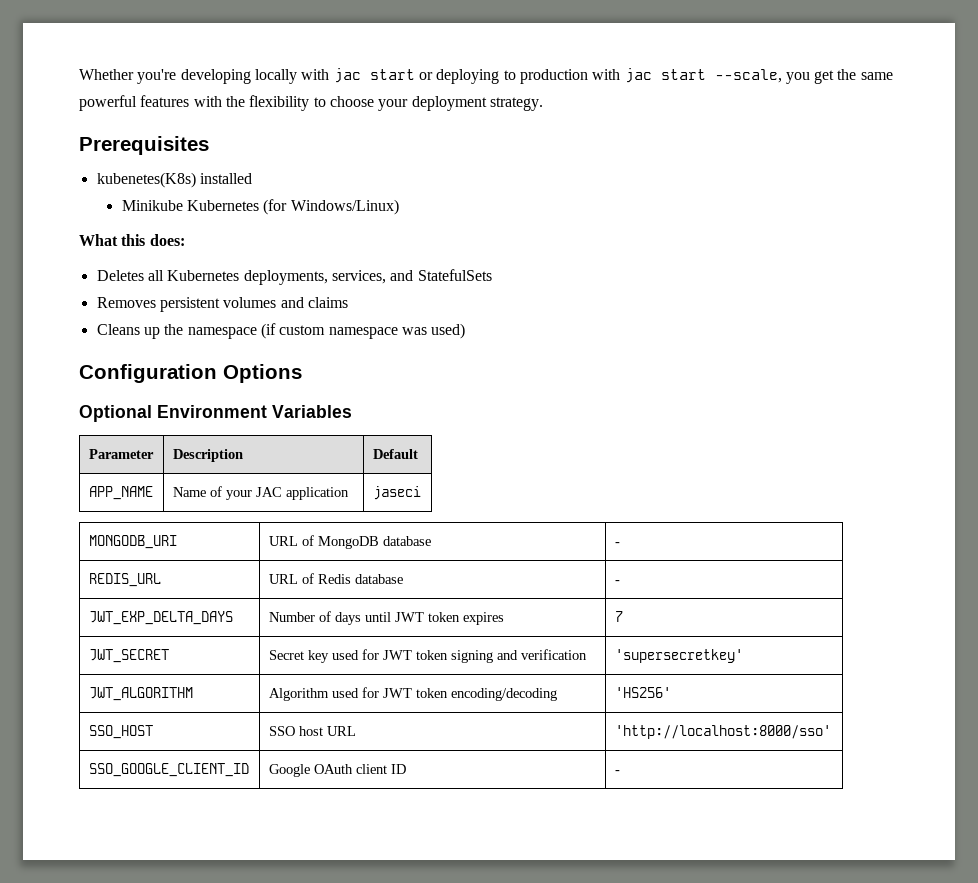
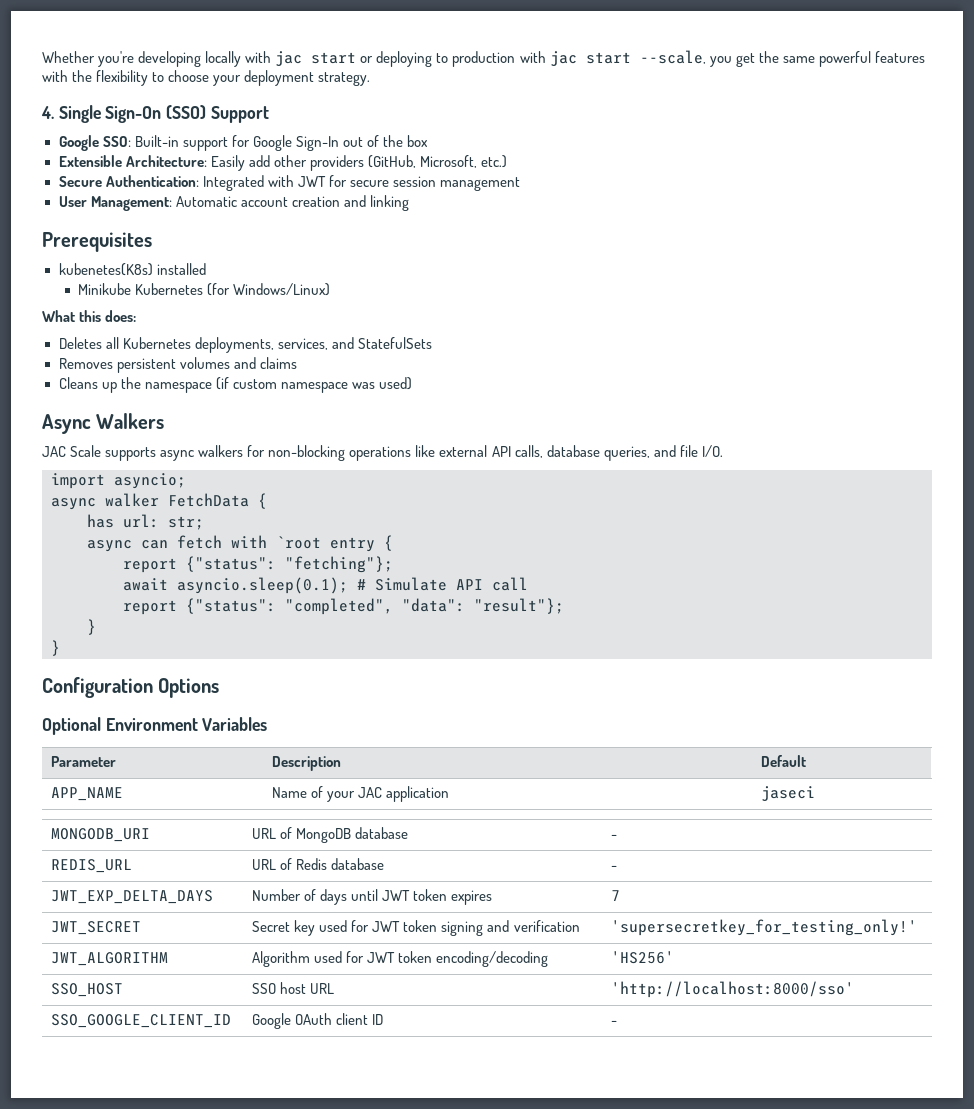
+ 4. Single Sign-On (SSO) Support
+ Google SSO: Built-in support for Google Sign-In out of the box
+ Extensible Architecture: Easily add other providers (GitHub, Microsoft, etc.)
+ Secure Authentication: Integrated with JWT for secure session management
+ User Management: Automatic account creation and linking
+ Async Walkers
+ JAC Scale supports async walkers for non-blocking operations like external API calls, database queries, and file I/O.
+ import asyncio;
+ async walker FetchData {
+ has url: str;
+ async can fetch with `root entry {
+ report {"status": "fetching"};
+ await asyncio.sleep(0.1); # Simulate API call
+ report {"status": "completed", "data": "result"};
+ }
+ }
- JWT_SECRET | Secret key used for JWT token signing and verification | 'supersecretkey'
+ JWT_SECRET | Secret key used for JWT token signing and verification | 'supersecretkey_for_testing_only!'

